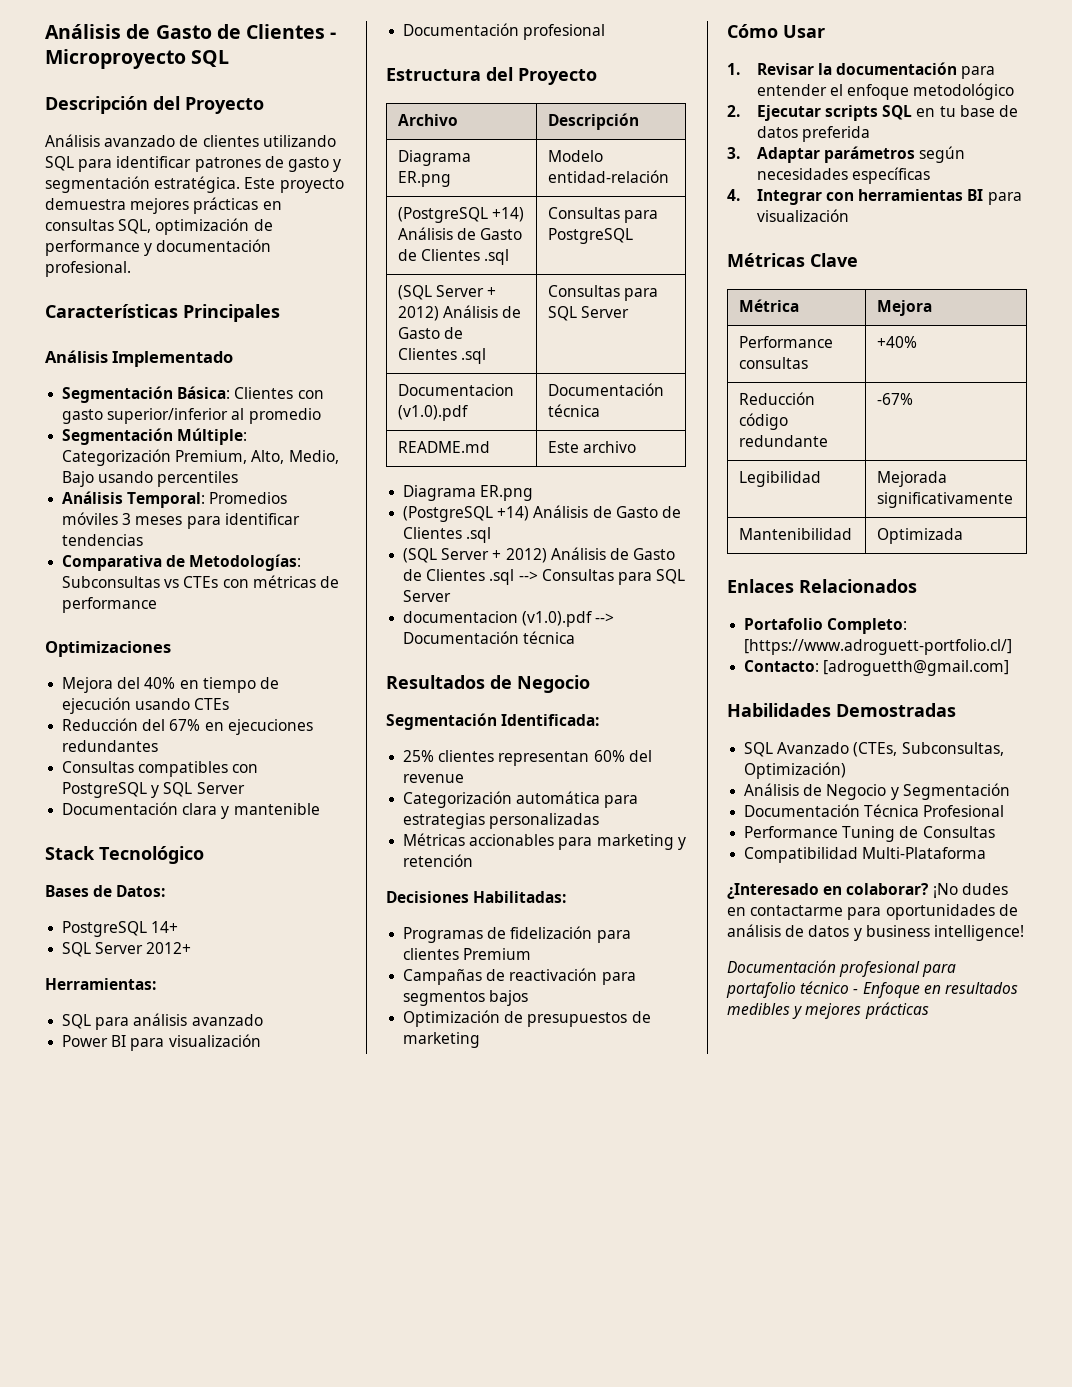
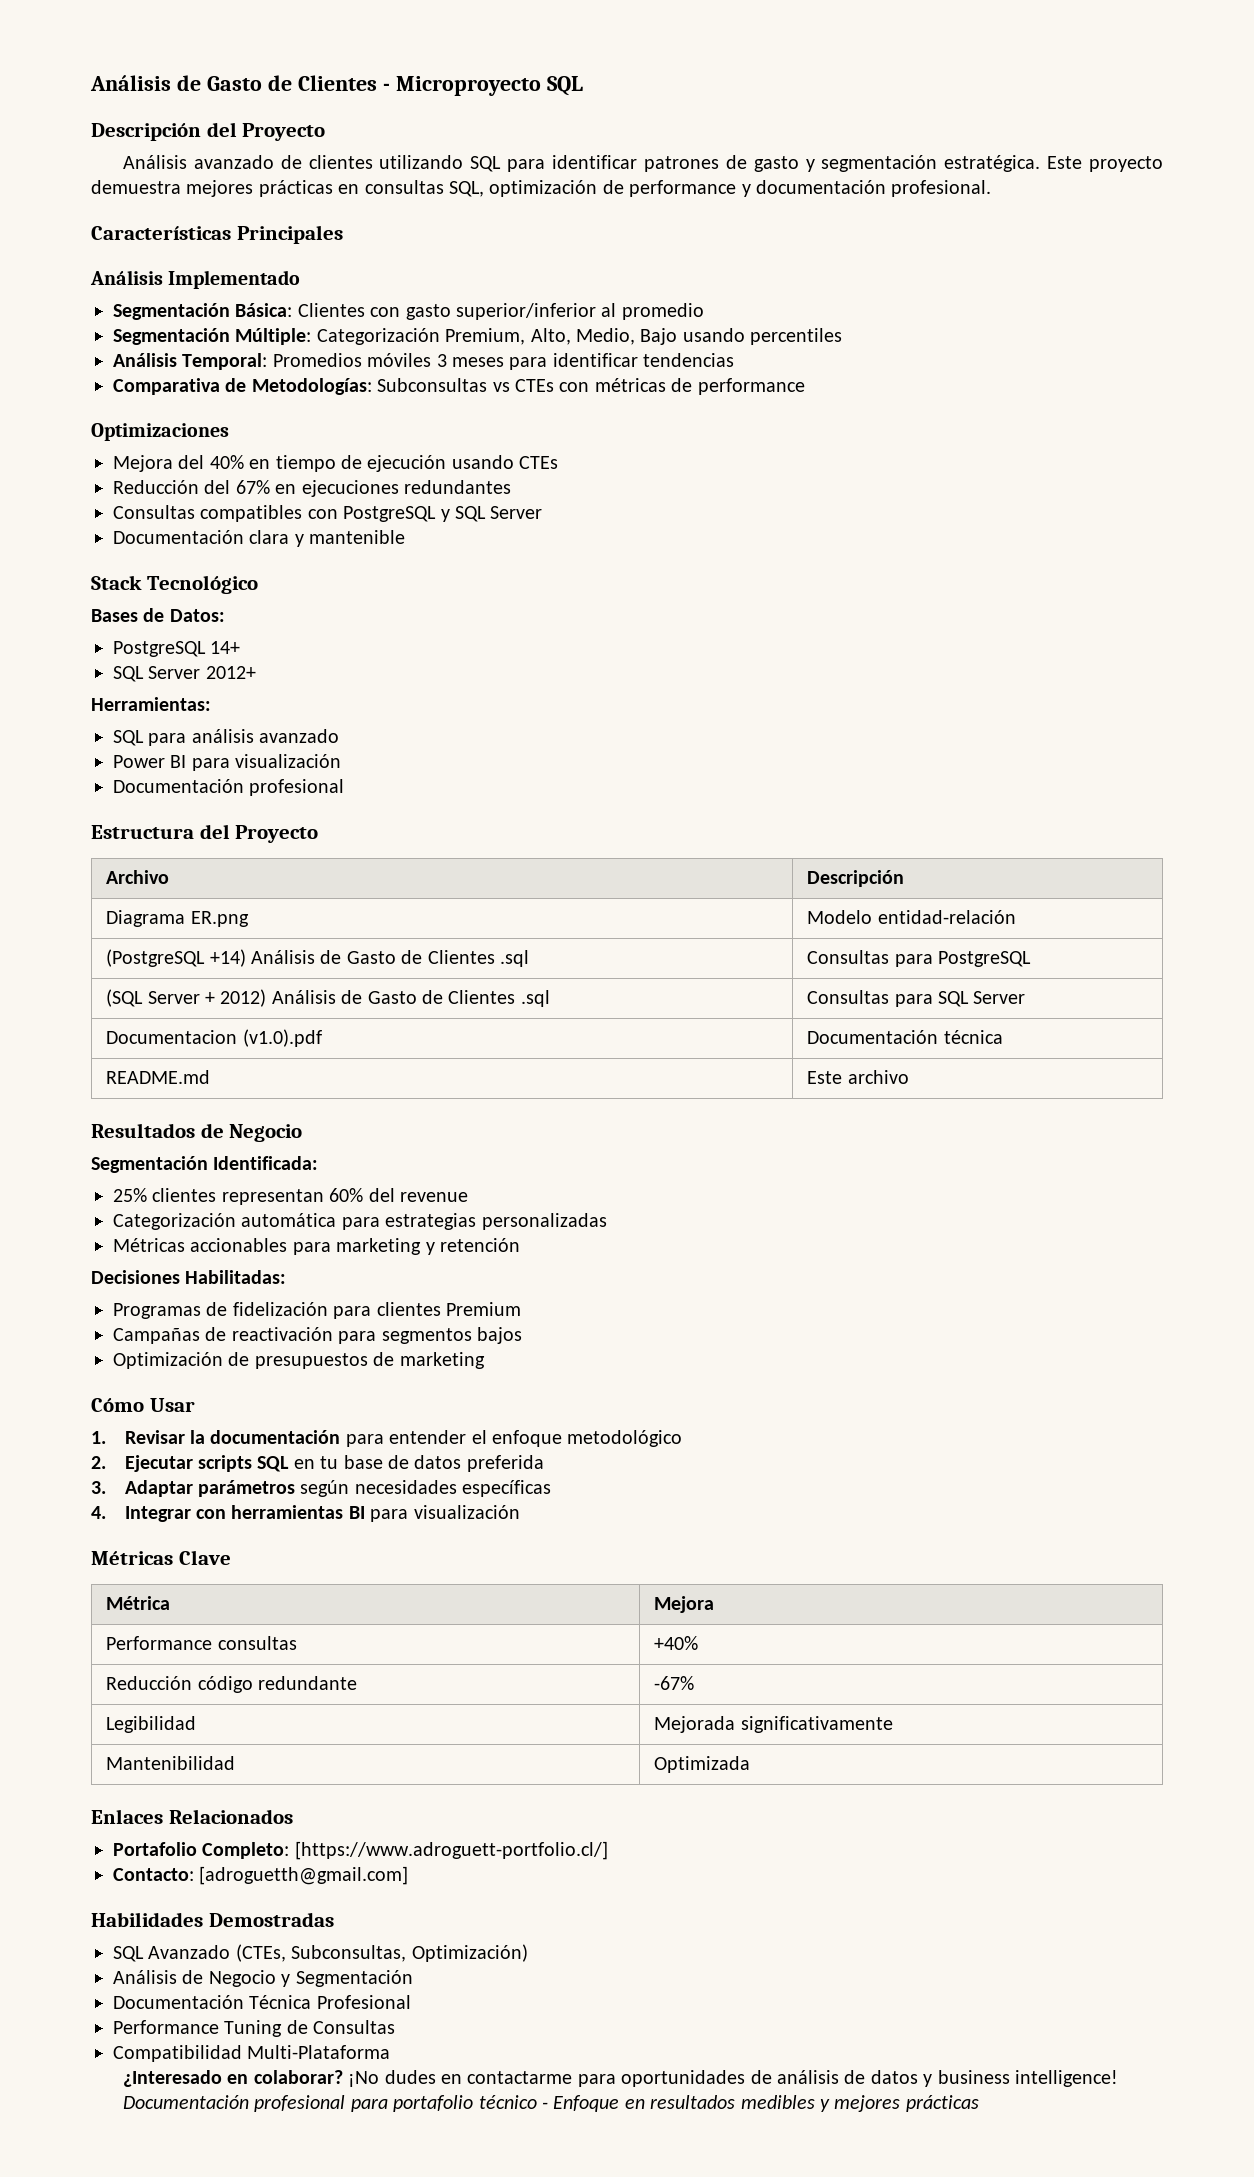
  README.md | Este archivo
- Diagrama ER.png
- (PostgreSQL +14) Análisis de Gasto de Clientes .sql
- (SQL Server + 2012) Análisis de Gasto de Clientes .sql --> Consultas para SQL Server
- documentacion (v1.0).pdf --> Documentación técnica

